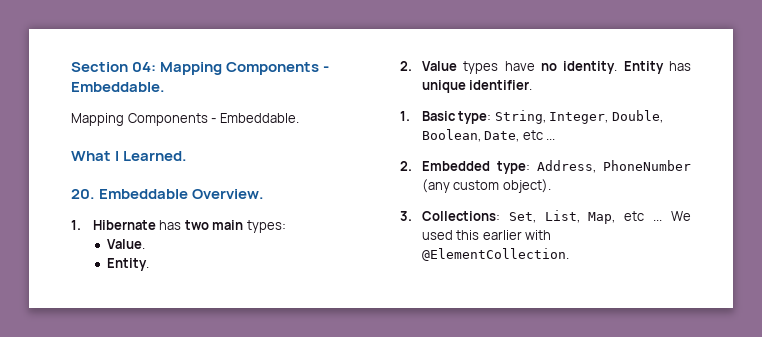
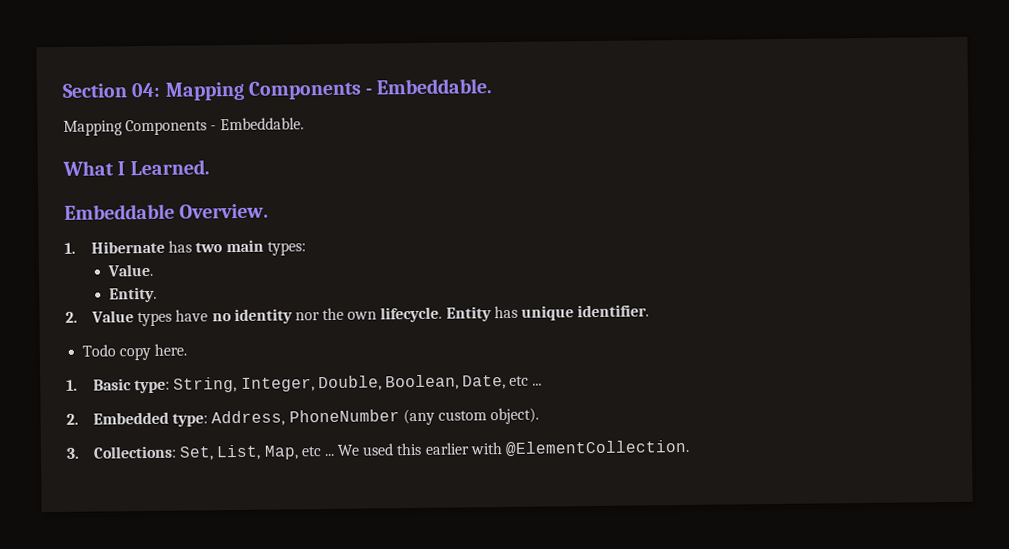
- 20. Embeddable Overview.
+ Embeddable Overview.
- 2. Value types have no identity.
+ 2. Value types have no identity nor the own lifecycle.
+ Todo copy here.

